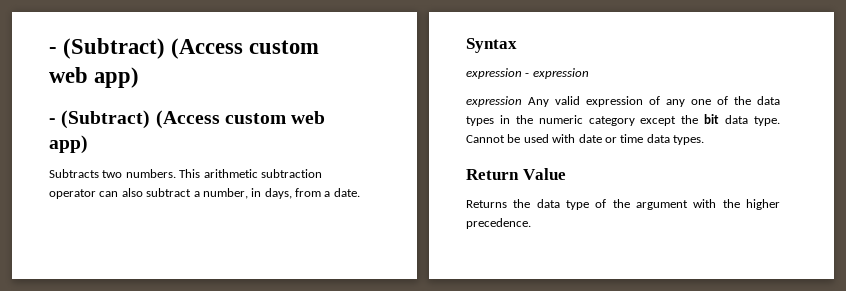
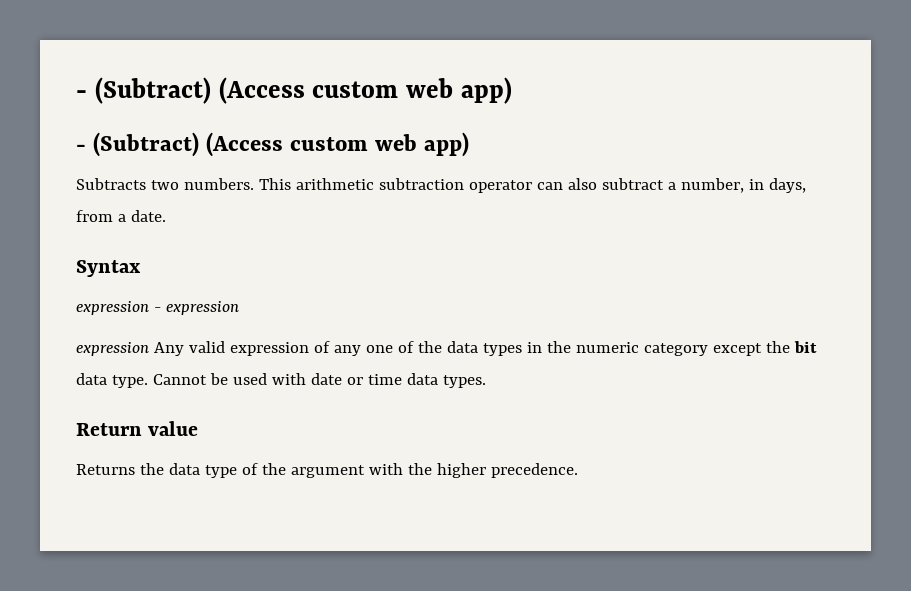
- Return Value
+ Return value

